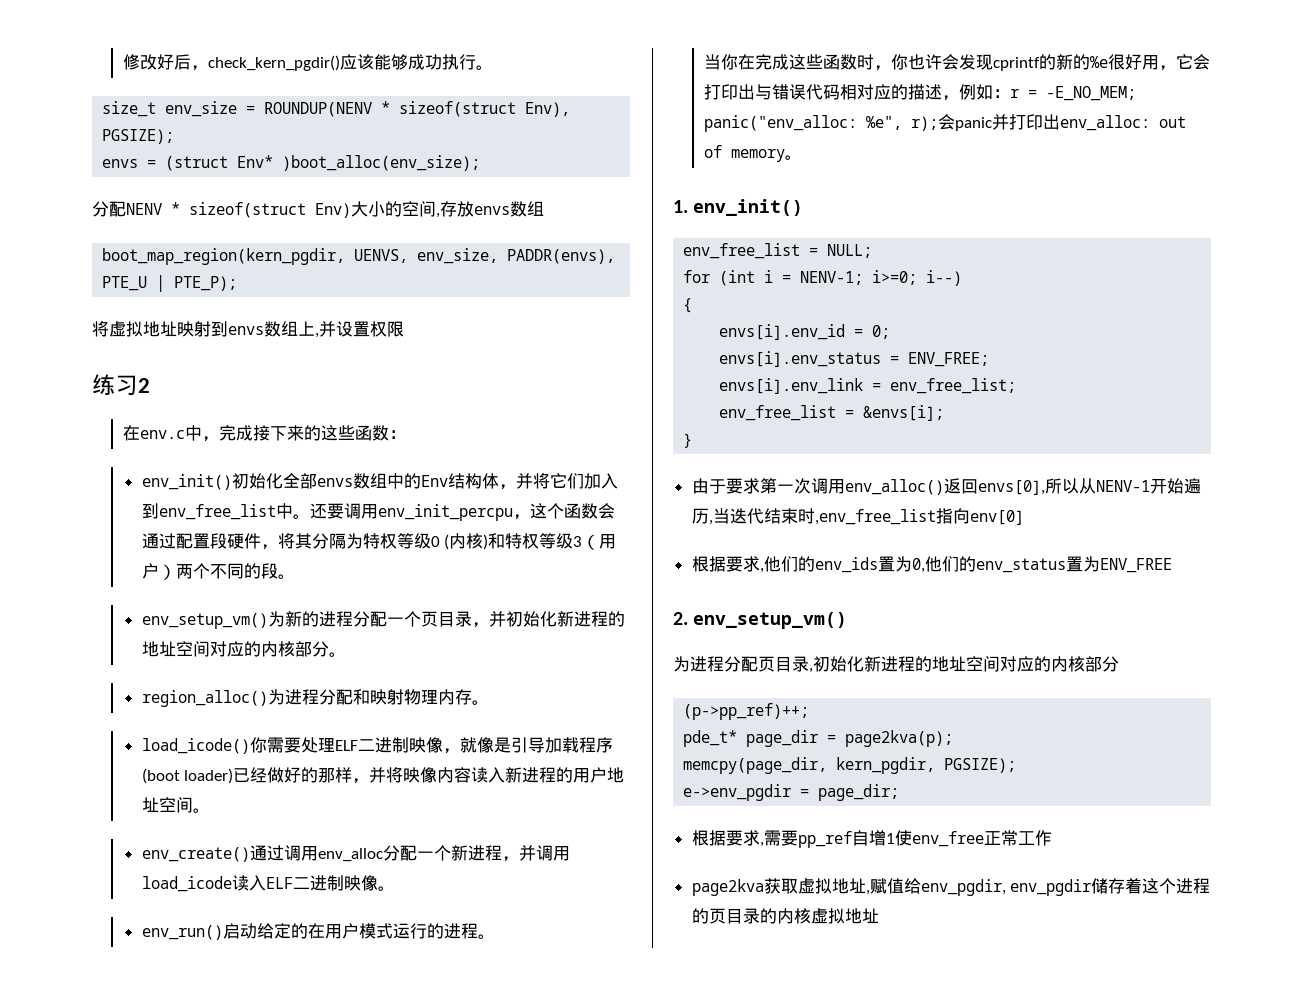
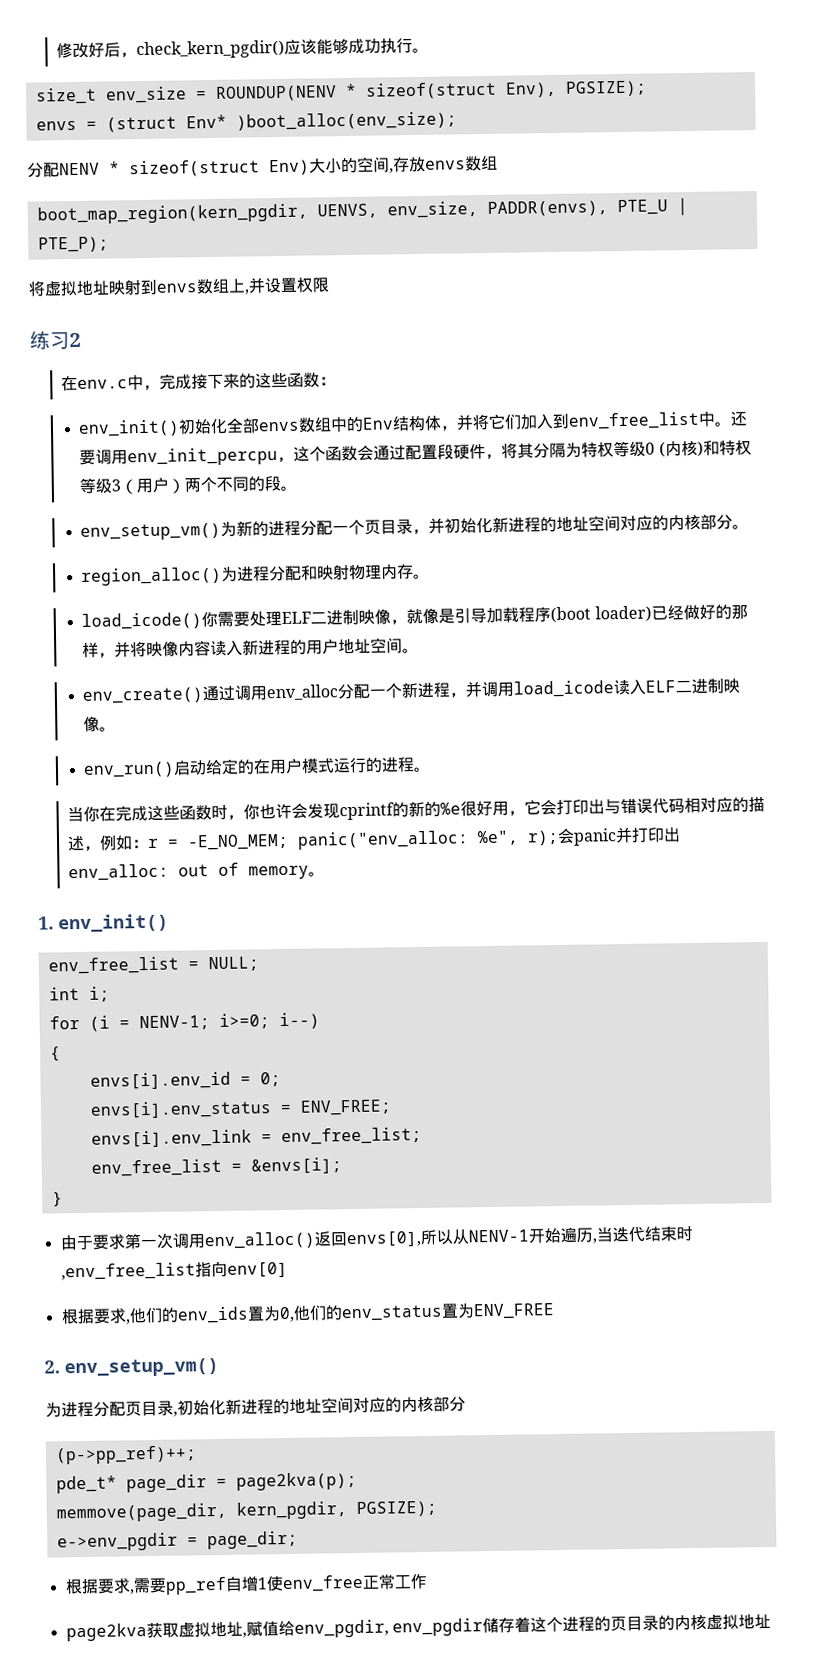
+ int i;
- for (int i = NENV-1; i>=0; i--)
+ for (i = NENV-1; i>=0; i--)
- memcpy(page_dir, kern_pgdir, PGSIZE);
+ memmove(page_dir, kern_pgdir, PGSIZE);

